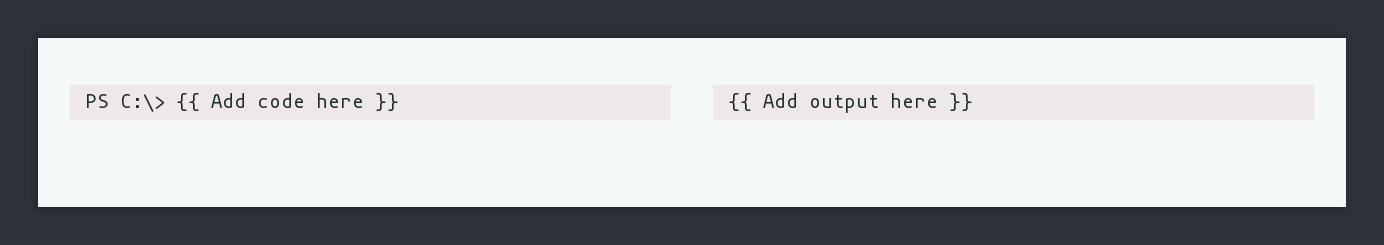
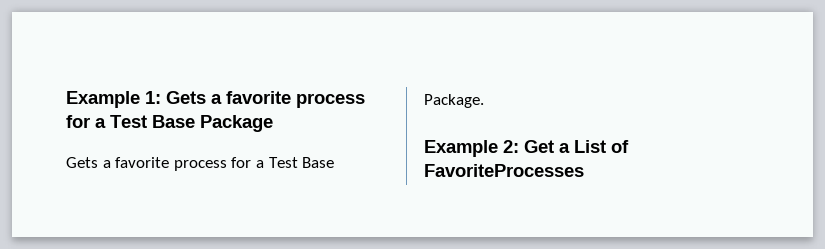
- PS C:\> {{ Add code here }}
- {{ Add output here }}
+ Example 1: Gets a favorite process for a Test Base Package
+ Gets a favorite process for a Test Base Package.
+ Example 2: Get a List of FavoriteProcesses

